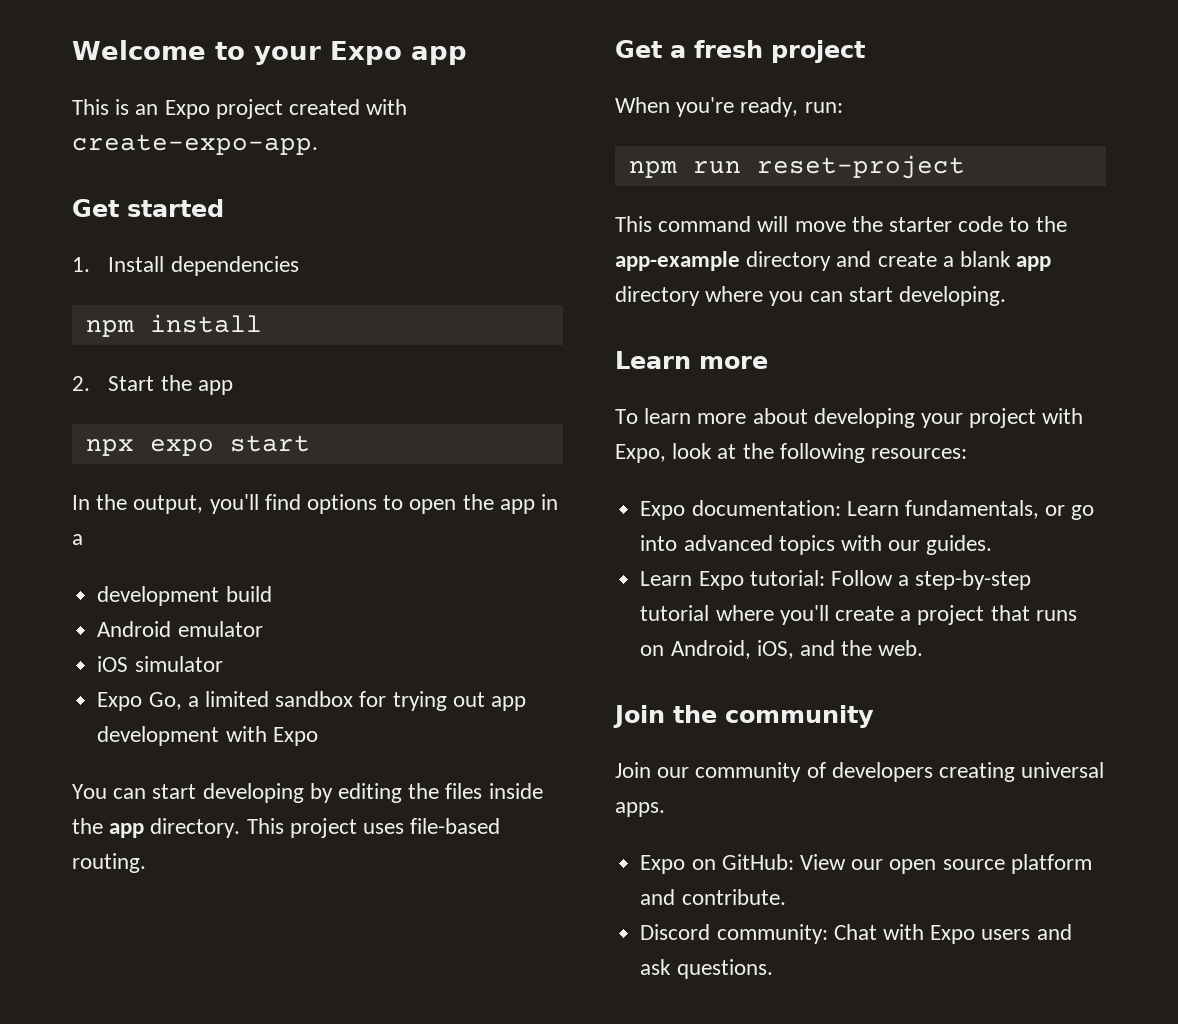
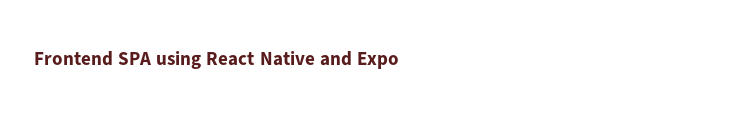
- Welcome to your Expo app
- This is an Expo project created with create-expo-app.
- Get started
- 1. Install dependencies
- npm install
- 2. Start the app
- npx expo start
- In the output, you'll find options to open the app in a
- development build
- Android emulator
- iOS simulator
- Expo Go, a limited sandbox for trying out app development with Expo
- You can start developing by editing the files inside the app directory. This project uses file-based routing.
- Get a fresh project
- When you're ready, run:
- npm run reset-project
- This command will move the starter code to the app-example directory and create a blank app directory where you can start developing.
- Learn more
- To learn more about developing your project with Expo, look at the following resources:
- Expo documentation: Learn fundamentals, or go into advanced topics with our guides.
- Learn Expo tutorial: Follow a step-by-step tutorial where you'll create a project that runs on Android, iOS, and the web.
- Join the community
- Join our community of developers creating universal apps.
- Expo on GitHub: View our open source platform and contribute.
- Discord community: Chat with Expo users and ask questions.
+ Frontend SPA using React Native and Expo

